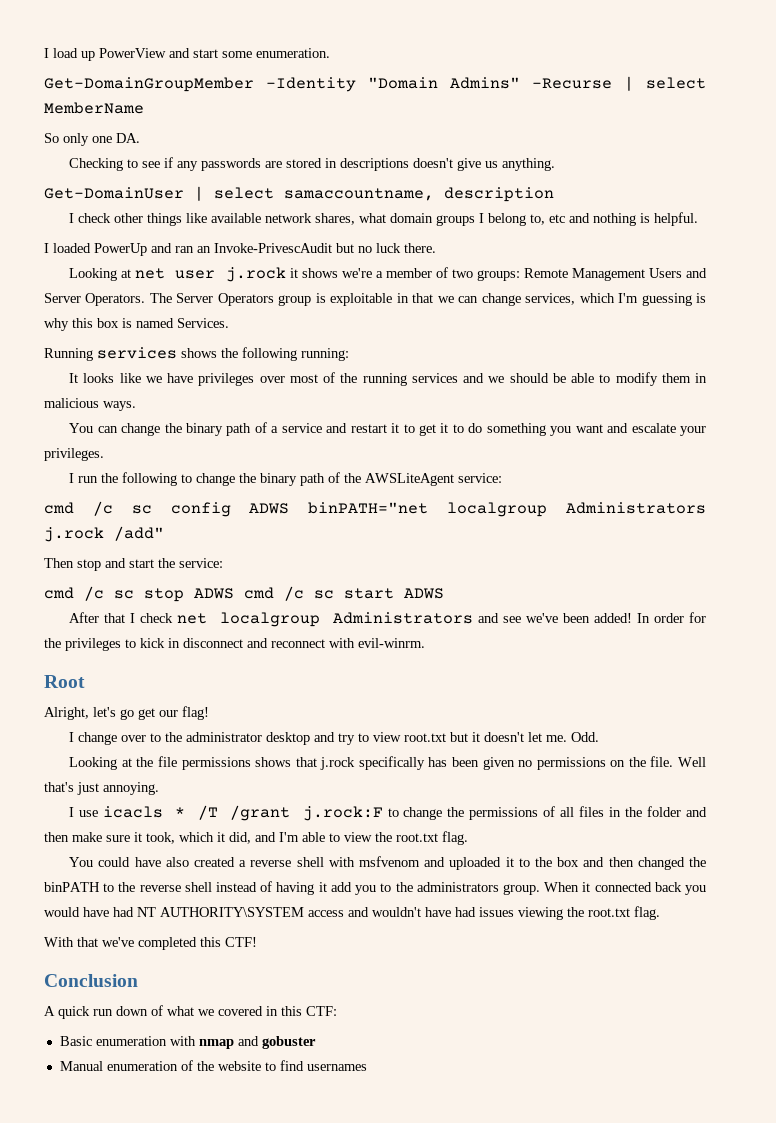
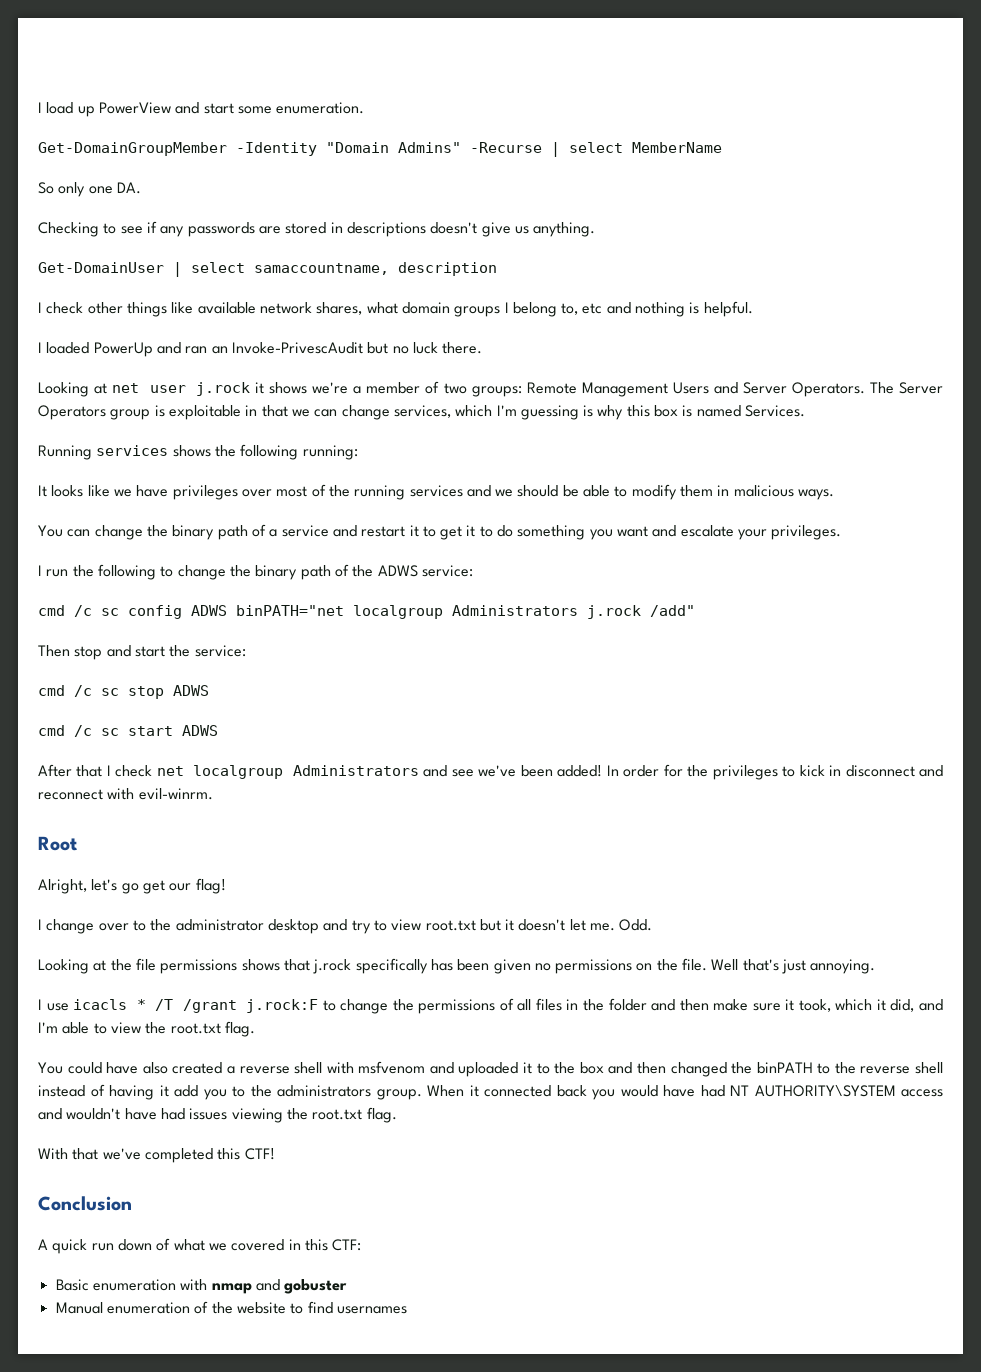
- I run the following to change the binary path of the AWSLiteAgent service:
+ I run the following to change the binary path of the ADWS service:
- cmd /c sc stop ADWS cmd /c sc start ADWS
+ cmd /c sc stop ADWS
+ cmd /c sc start ADWS

